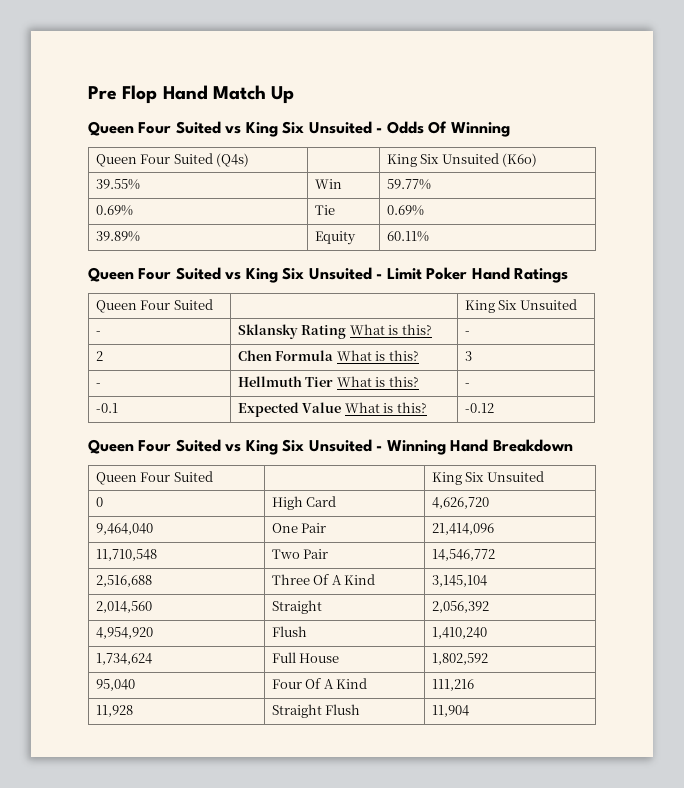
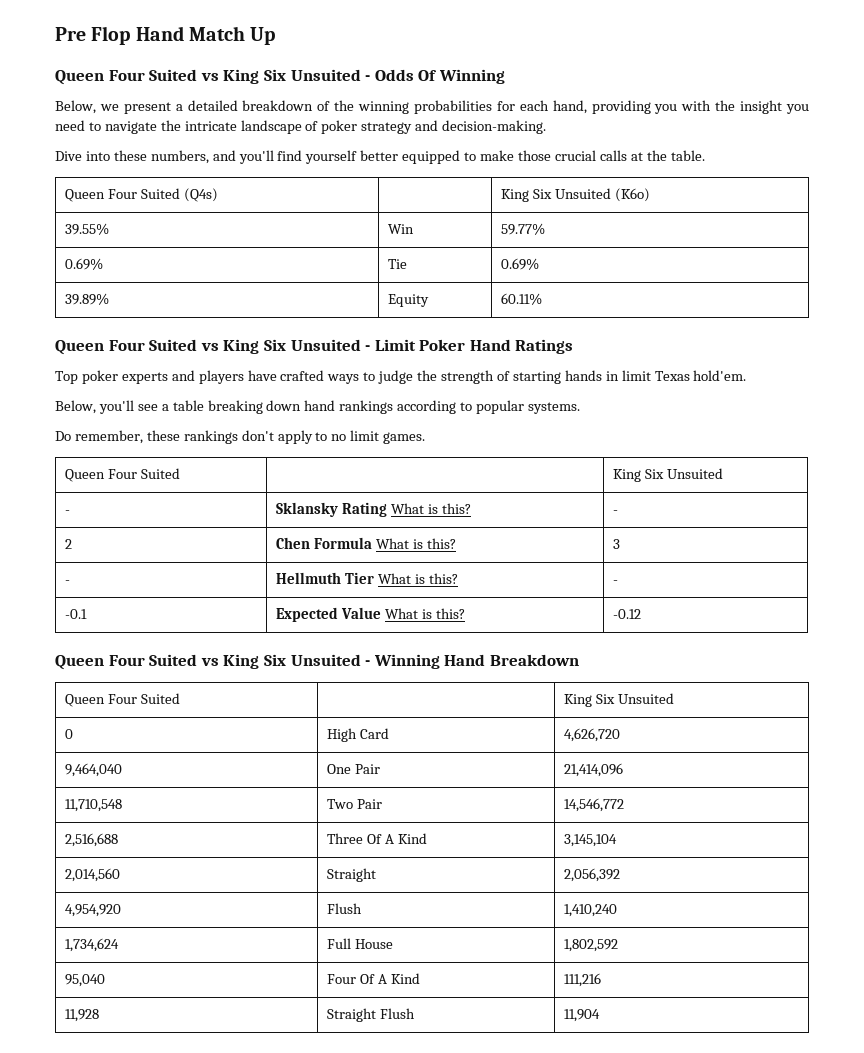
+ Below, we present a detailed breakdown of the winning probabilities for each hand, providing you with the insight you need to navigate the intricate landscape of poker strategy and decision-making.
+ Dive into these numbers, and you'll find yourself better equipped to make those crucial calls at the table.
+ Top poker experts and players have crafted ways to judge the strength of starting hands in limit Texas hold'em.
+ Below, you'll see a table breaking down hand rankings according to popular systems.
+ Do remember, these rankings don't apply to no limit games.

